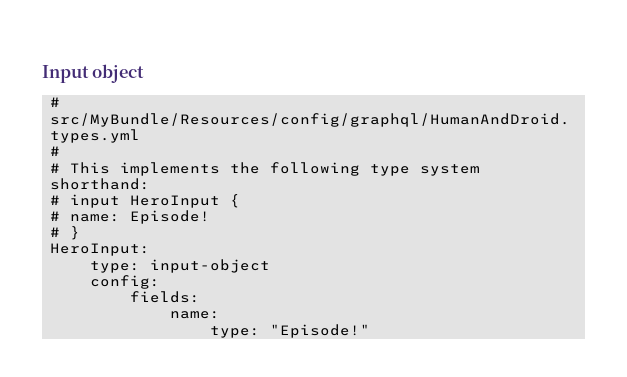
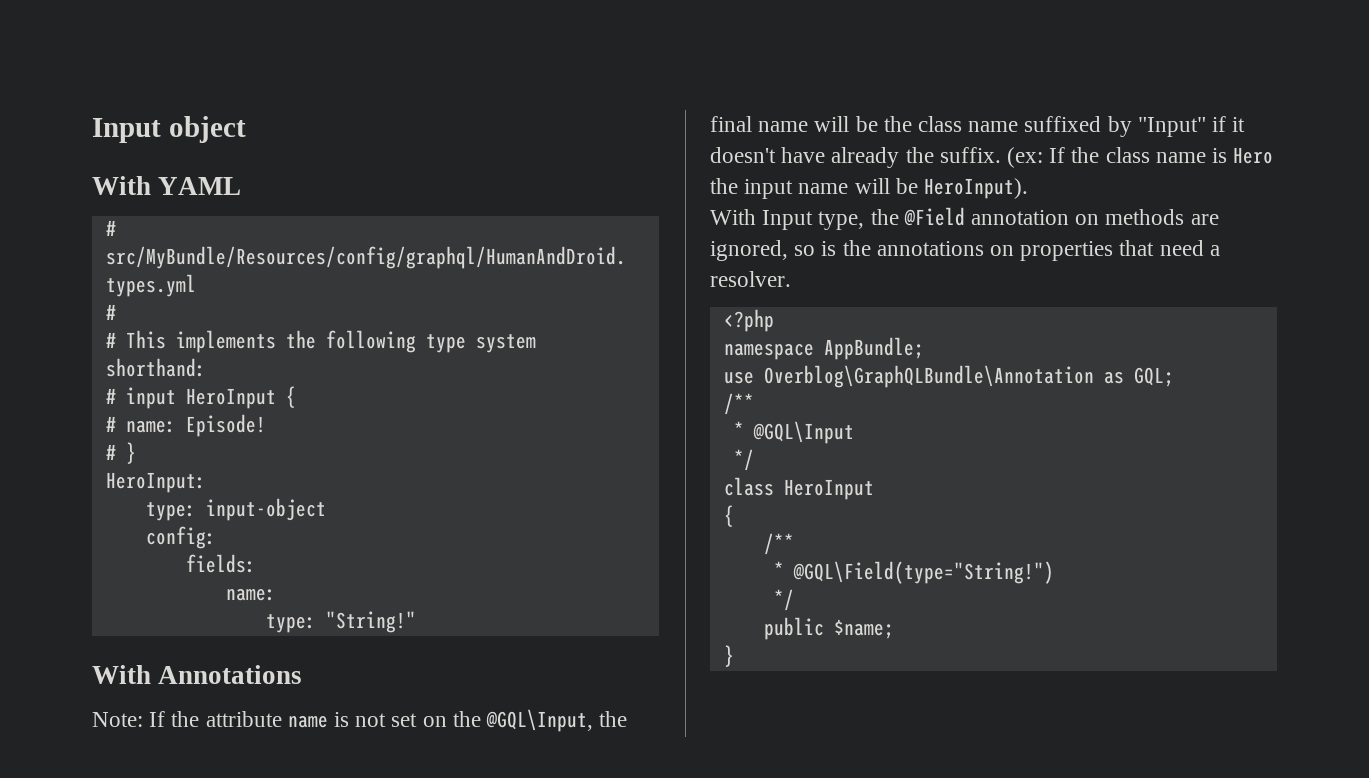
+ With YAML
- type: "Episode!"
+ type: "String!"
+ With Annotations
+ Note: If the attribute name is not set on the @GQL\Input, the final name will be the class name suffixed by "Input" if it doesn't have already the suffix. (ex: If the class name is Hero the input name will be HeroInput).
+ With Input type, the @Field annotation on methods are ignored, so is the annotations on properties that need a resolver.
+ <?php
+ namespace AppBundle;
+ use Overblog\GraphQLBundle\Annotation as GQL;
+ /**
+ * @GQL\Input
+ */
+ class HeroInput
+ {
+ /**
+ * @GQL\Field(type="String!")
+ */
+ public $name;
+ }

